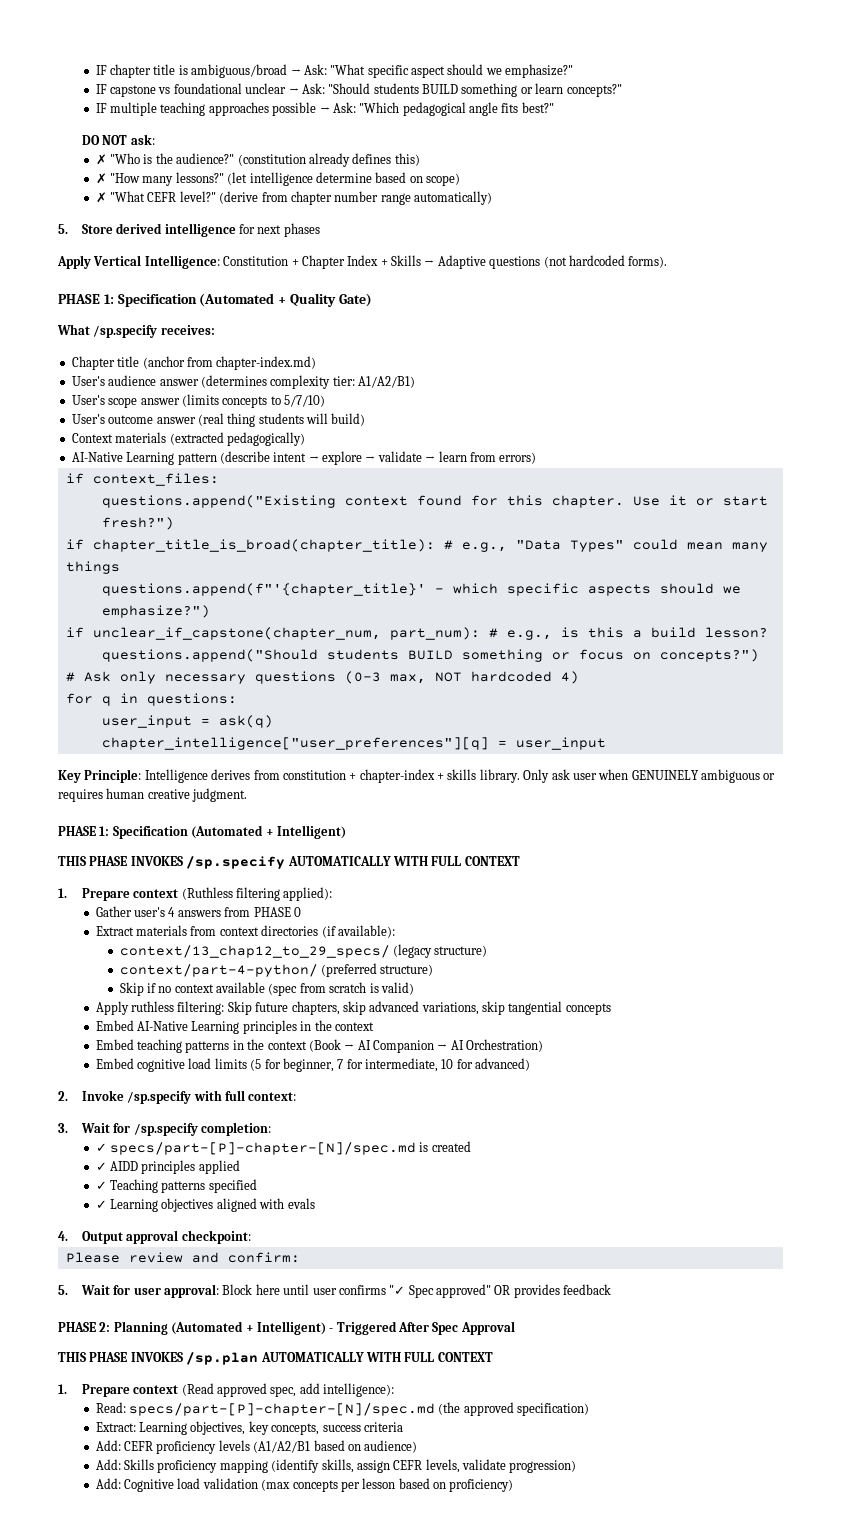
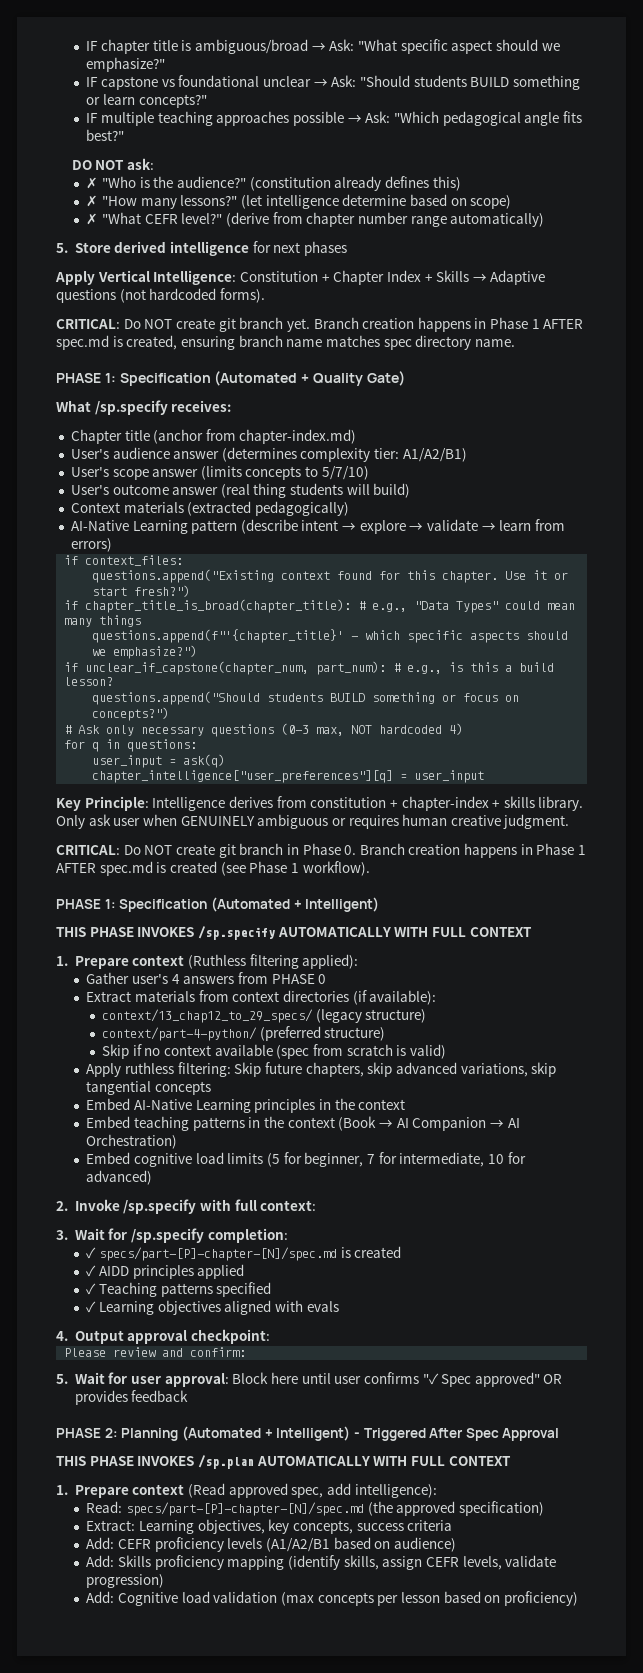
+ CRITICAL: Do NOT create git branch yet. Branch creation happens in Phase 1 AFTER spec.md is created, ensuring branch name matches spec directory name.
+ CRITICAL: Do NOT create git branch in Phase 0. Branch creation happens in Phase 1 AFTER spec.md is created (see Phase 1 workflow).

